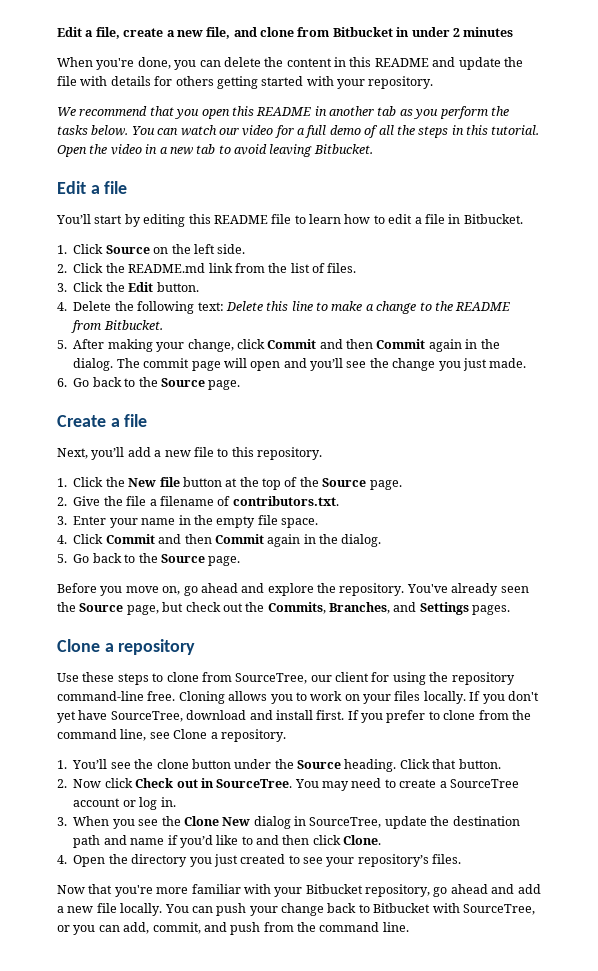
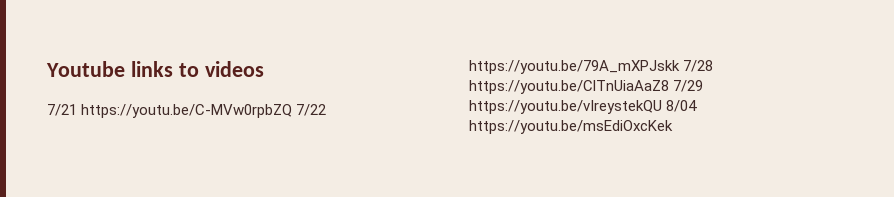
- Edit a file, create a new file, and clone from Bitbucket in under 2 minutes
- When you're done, you can delete the content in this README and update the file with details for others getting started with your repository.
- We recommend that you open this README in another tab as you perform the tasks below. You can watch our video for a full demo of all the steps in this tutorial. Open the video in a new tab to avoid leaving Bitbucket.
- Edit a file
- You’ll start by editing this README file to learn how to edit a file in Bitbucket.
- 1. Click Source on the left side.
- 2. Click the README.md link from the list of files.
- 3. Click the Edit button.
- 4. Delete the following text: Delete this line to make a change to the README from Bitbucket.
- 5. After making your change, click Commit and then Commit again in the dialog. The commit page will open and you’ll see the change you just made.
- 6. Go back to the Source page.
- Create a file
- Next, you’ll add a new file to this repository.
- 1. Click the New file button at the top of the Source page.
- 2. Give the file a filename of contributors.txt.
- 3. Enter your name in the empty file space.
- 4. Click Commit and then Commit again in the dialog.
- 5. Go back to the Source page.
- Before you move on, go ahead and explore the repository. You've already seen the Source page, but check out the Commits, Branches, and Settings pages.
- Clone a repository
- Use these steps to clone from SourceTree, our client for using the repository command-line free. Cloning allows you to work on your files locally. If you don't yet have SourceTree, download and install first. If you prefer to clone from the command line, see Clone a repository.
- 1. You’ll see the clone button under the Source heading. Click that button.
- 2. Now click Check out in SourceTree. You may need to create a SourceTree account or log in.
- 3. When you see the Clone New dialog in SourceTree, update the destination path and name if you’d like to and then click Clone.
- 4. Open the directory you just created to see your repository’s files.
- Now that you're more familiar with your Bitbucket repository, go ahead and add a new file locally. You can push your change back to Bitbucket with SourceTree, or you can add, commit, and push from the command line.
+ Youtube links to videos
+ 7/21 https://youtu.be/C-MVw0rpbZQ 7/22 https://youtu.be/79A_mXPJskk 7/28 https://youtu.be/ClTnUiaAaZ8 7/29 https://youtu.be/vIreystekQU 8/04 https://youtu.be/msEdiOxcKek

